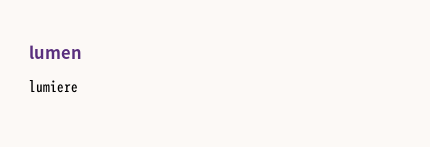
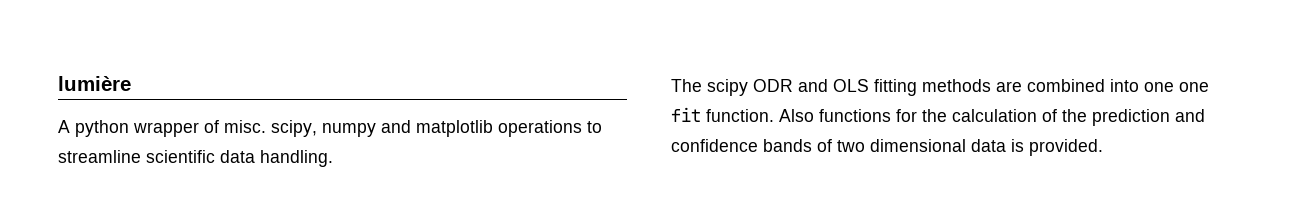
- lumen
- lumiere
+ lumière
+ A python wrapper of misc. scipy, numpy and matplotlib operations to streamline scientific data handling.
+ The scipy ODR and OLS fitting methods are combined into one one fit function. Also functions for the calculation of the prediction and confidence bands of two dimensional data is provided.

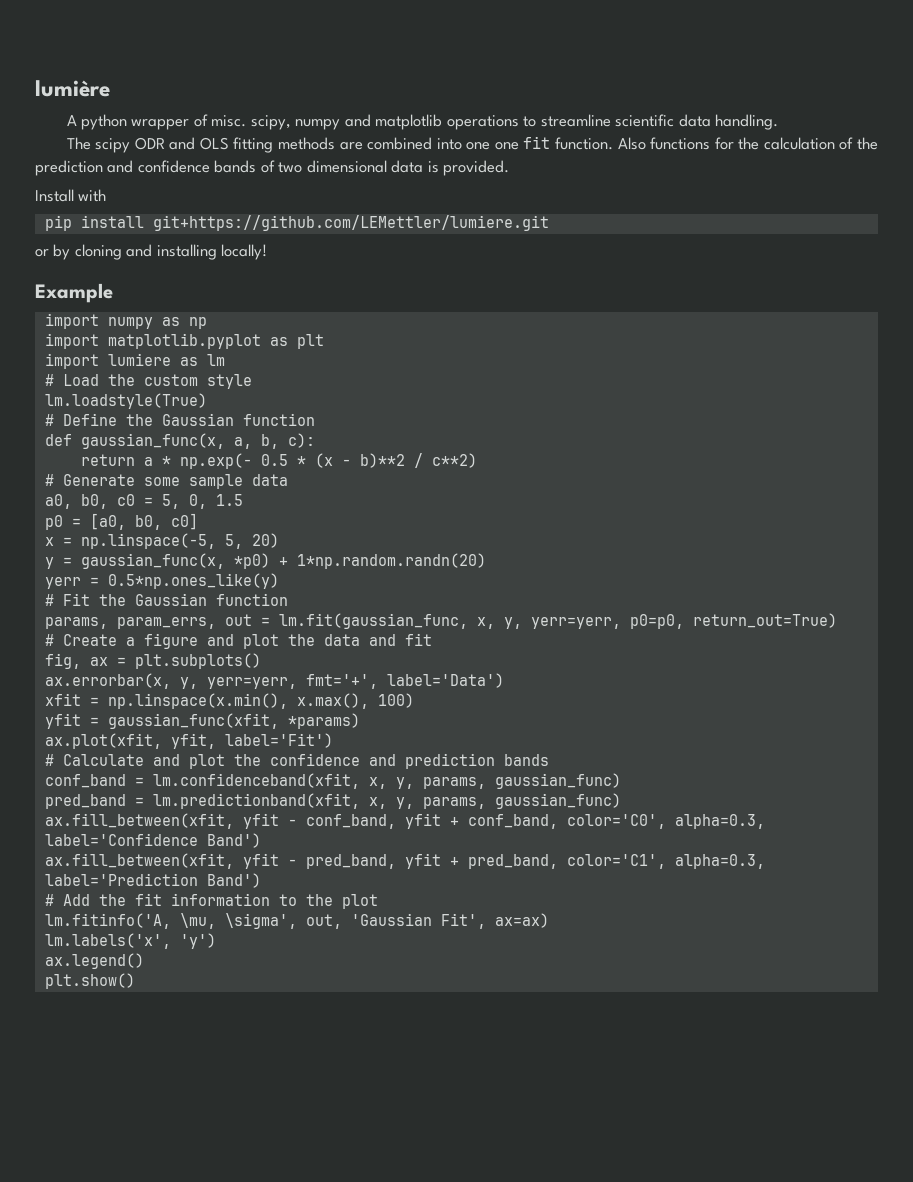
+ Install with
+ pip install git+https://github.com/LEMettler/lumiere.git
+ or by cloning and installing locally!
+ Example
+ import numpy as np
+ import matplotlib.pyplot as plt
+ import lumiere as lm
+ # Load the custom style
+ lm.loadstyle(True)
+ # Define the Gaussian function
+ def gaussian_func(x, a, b, c):
+ return a * np.exp(- 0.5 * (x - b)**2 / c**2)
+ # Generate some sample data
+ a0, b0, c0 = 5, 0, 1.5
+ p0 = [a0, b0, c0]
+ x = np.linspace(-5, 5, 20)
+ y = gaussian_func(x, *p0) + 1*np.random.randn(20)
+ yerr = 0.5*np.ones_like(y)
+ # Fit the Gaussian function
+ params, param_errs, out = lm.fit(gaussian_func, x, y, yerr=yerr, p0=p0, return_out=True)
+ # Create a figure and plot the data and fit
+ fig, ax = plt.subplots()
+ ax.errorbar(x, y, yerr=yerr, fmt='+', label='Data')
+ xfit = np.linspace(x.min(), x.max(), 100)
+ yfit = gaussian_func(xfit, *params)
+ ax.plot(xfit, yfit, label='Fit')
+ # Calculate and plot the confidence and prediction bands
+ conf_band = lm.confidenceband(xfit, x, y, params, gaussian_func)
+ pred_band = lm.predictionband(xfit, x, y, params, gaussian_func)
+ ax.fill_between(xfit, yfit - conf_band, yfit + conf_band, color='C0', alpha=0.3, label='Confidence Band')
+ ax.fill_between(xfit, yfit - pred_band, yfit + pred_band, color='C1', alpha=0.3, label='Prediction Band')
+ # Add the fit information to the plot
+ lm.fitinfo('A, \mu, \sigma', out, 'Gaussian Fit', ax=ax)
+ lm.labels('x', 'y')
+ ax.legend()
+ plt.show()

